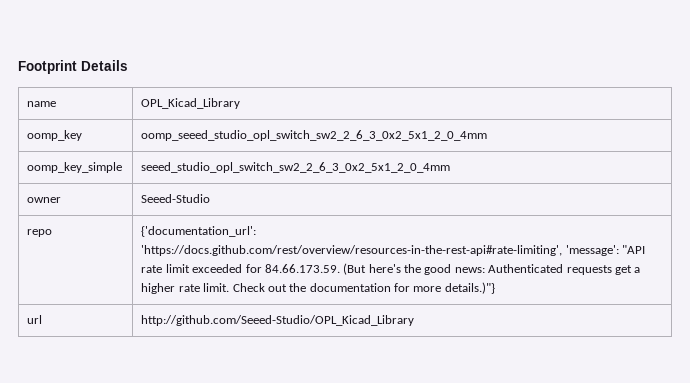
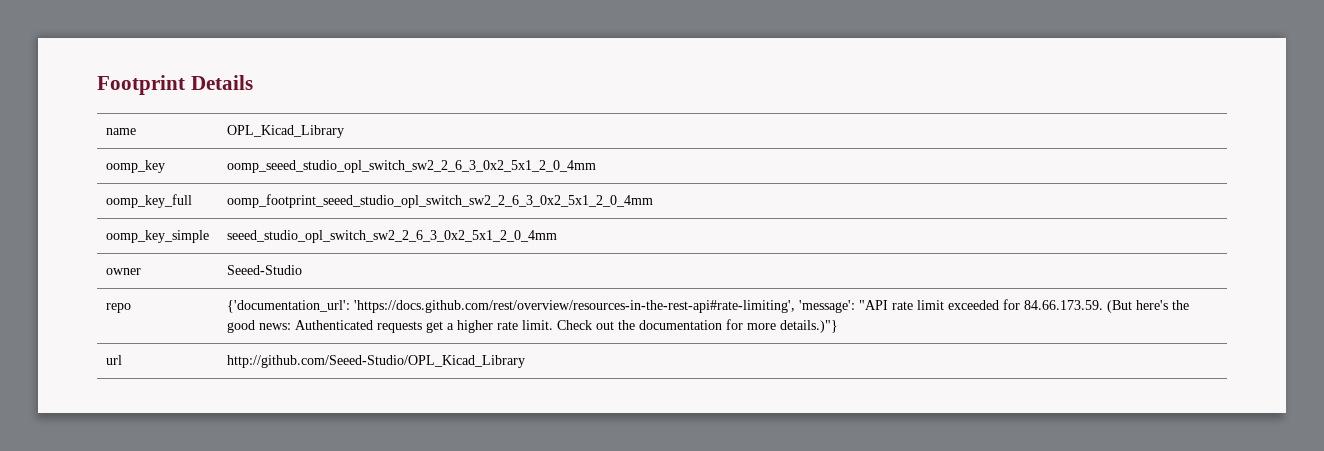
+ oomp_key_full | oomp_footprint_seeed_studio_opl_switch_sw2_2_6_3_0x2_5x1_2_0_4mm

